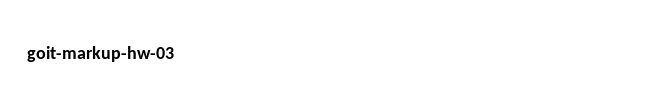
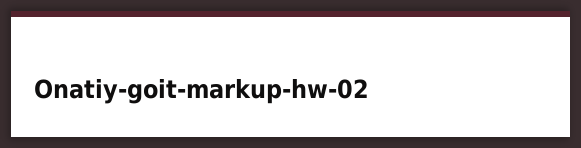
- goit-markup-hw-03
+ Onatiy-goit-markup-hw-02

